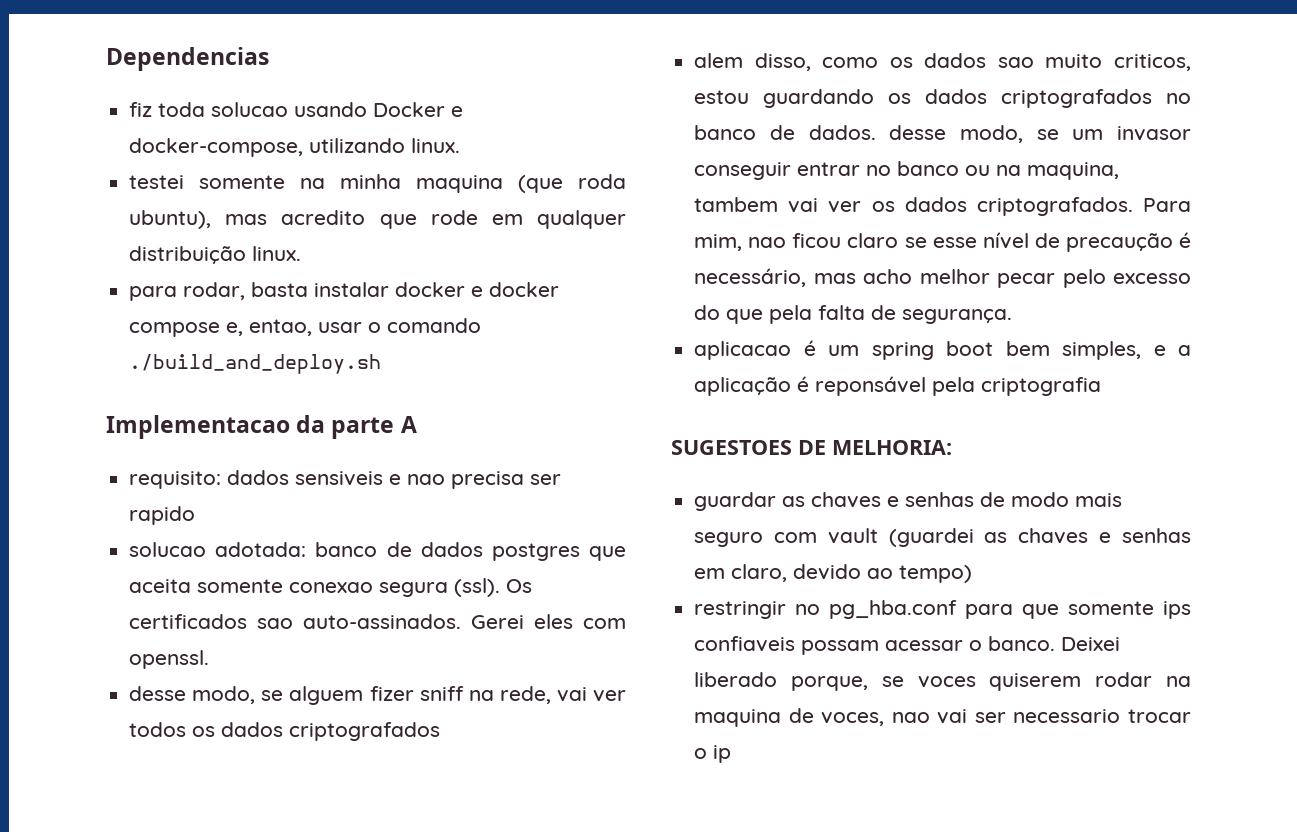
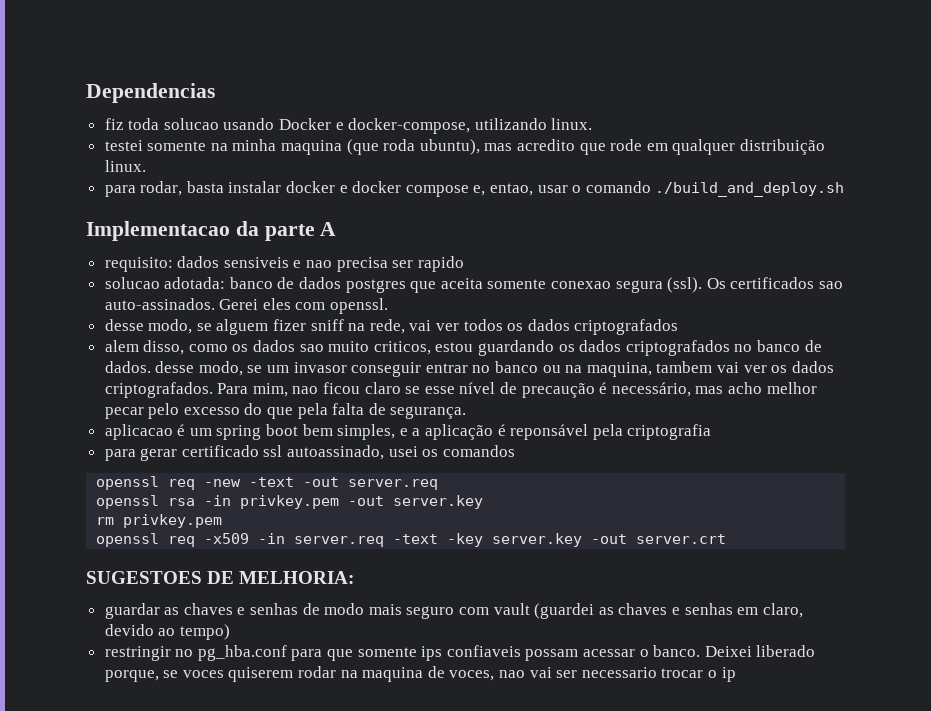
+ para gerar certificado ssl autoassinado, usei os comandos
+ openssl req -new -text -out server.req
+ openssl rsa -in privkey.pem -out server.key
+ rm privkey.pem
+ openssl req -x509 -in server.req -text -key server.key -out server.crt

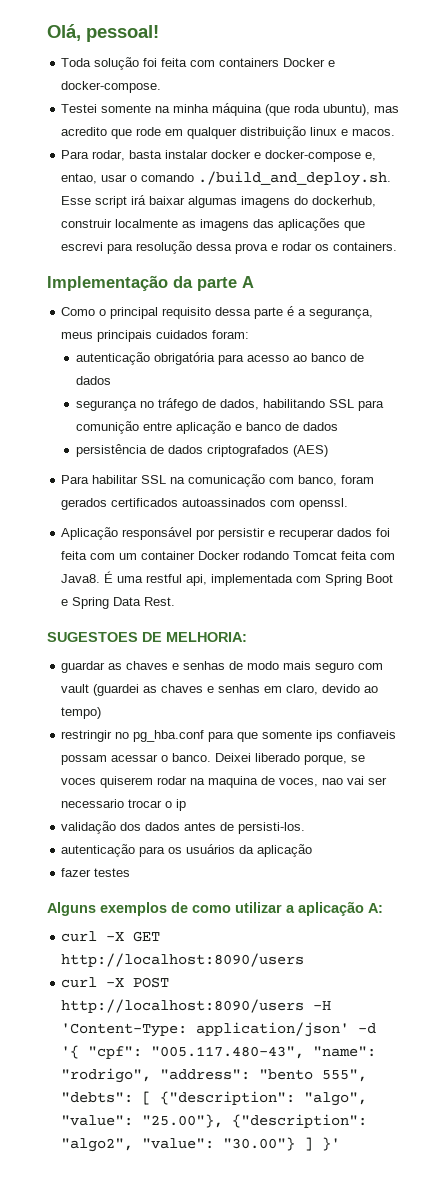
- Dependencias
- fiz toda solucao usando Docker e docker-compose, utilizando linux.
- testei somente na minha maquina (que roda ubuntu), mas acredito que rode em qualquer distribuição linux.
- para rodar, basta instalar docker e docker compose e, entao, usar o comando ./build_and_deploy.sh
- Implementacao da parte A
- requisito: dados sensiveis e nao precisa ser rapido
- solucao adotada: banco de dados postgres que aceita somente conexao segura (ssl). Os certificados sao auto-assinados. Gerei eles com openssl.
- desse modo, se alguem fizer sniff na rede, vai ver todos os dados criptografados
- alem disso, como os dados sao muito criticos, estou guardando os dados criptografados no banco de dados. desse modo, se um invasor conseguir entrar no banco ou na maquina, tambem vai ver os dados criptografados. Para mim, nao ficou claro se esse nível de precaução é necessário, mas acho melhor pecar pelo excesso do que pela falta de segurança.
- aplicacao é um spring boot bem simples, e a aplicação é reponsável pela criptografia
- para gerar certificado ssl autoassinado, usei os comandos
- openssl req -new -text -out server.req
- openssl rsa -in privkey.pem -out server.key
- rm privkey.pem
- openssl req -x509 -in server.req -text -key server.key -out server.crt
+ Olá, pessoal!
+ Toda solução foi feita com containers Docker e docker-compose.
+ Testei somente na minha máquina (que roda ubuntu), mas acredito que rode em qualquer distribuição linux e macos.
+ Para rodar, basta instalar docker e docker-compose e, entao, usar o comando ./build_and_deploy.sh. Esse script irá baixar algumas imagens do dockerhub, construir localmente as imagens das aplicações que escrevi para resolução dessa prova e rodar os containers.
+ Implementação da parte A
+ Como o principal requisito dessa parte é a segurança, meus principais cuidados foram:
+ autenticação obrigatória para acesso ao banco de dados
+ segurança no tráfego de dados, habilitando SSL para comunição entre aplicação e banco de dados
+ persistência de dados criptografados (AES)
+ Para habilitar SSL na comunicação com banco, foram gerados certificados autoassinados com openssl.
+ Aplicação responsável por persistir e recuperar dados foi feita com um container Docker rodando Tomcat feita com Java8. É uma restful api, implementada com Spring Boot e Spring Data Rest.
+ validação dos dados antes de persisti-los.
+ autenticação para os usuários da aplicação
+ fazer testes
+ Alguns exemplos de como utilizar a aplicação A:
+ curl -X GET http://localhost:8090/users
+ curl -X POST http://localhost:8090/users -H 'Content-Type: application/json' -d '{ "cpf": "005.117.480-43", "name": "rodrigo", "address": "bento 555", "debts": [ {"description": "algo", "value": "25.00"}, {"description": "algo2", "value": "30.00"} ] }'

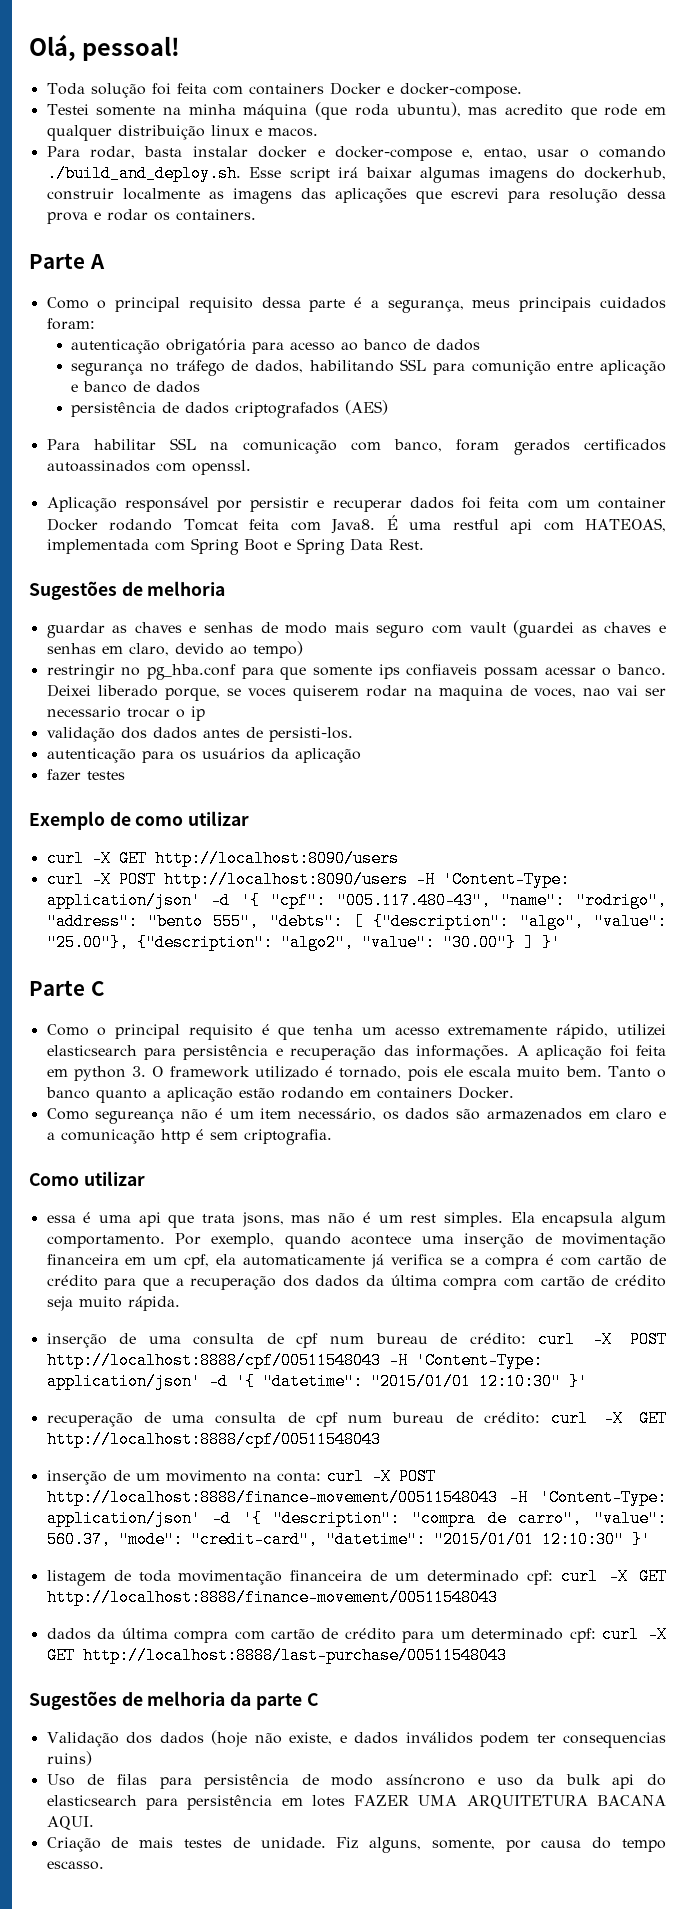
- Implementação da parte A
+ Parte A
- É uma restful api, implementada com Spring Boot e Spring Data Rest.
- SUGESTOES DE MELHORIA:
+ É uma restful api com HATEOAS, implementada com Spring Boot e Spring Data Rest.
+ Sugestões de melhoria
- Alguns exemplos de como utilizar a aplicação A:
+ Exemplo de como utilizar
+ Parte C
+ Como o principal requisito é que tenha um acesso extremamente rápido, utilizei elasticsearch para persistência e recuperação das informações. A aplicação foi feita em python 3. O framework utilizado é tornado, pois ele escala muito bem. Tanto o banco quanto a aplicação estão rodando em containers Docker.
+ Como segureança não é um item necessário, os dados são armazenados em claro e a comunicação http é sem criptografia.
+ Como utilizar
+ essa é uma api que trata jsons, mas não é um rest simples. Ela encapsula algum comportamento. Por exemplo, quando acontece uma inserção de movimentação financeira em um cpf, ela automaticamente já verifica se a compra é com cartão de crédito para que a recuperação dos dados da última compra com cartão de crédito seja muito rápida.
+ inserção de uma consulta de cpf num bureau de crédito: curl -X POST http://localhost:8888/cpf/00511548043 -H 'Content-Type: application/json' -d '{ "datetime": "2015/01/01 12:10:30" }'
+ recuperação de uma consulta de cpf num bureau de crédito: curl -X GET http://localhost:8888/cpf/00511548043
+ inserção de um movimento na conta: curl -X POST http://localhost:8888/finance-movement/00511548043 -H 'Content-Type: application/json' -d '{ "description": "compra de carro", "value": 560.37, "mode": "credit-card", "datetime": "2015/01/01 12:10:30" }'
+ listagem de toda movimentação financeira de um determinado cpf: curl -X GET http://localhost:8888/finance-movement/00511548043
+ dados da última compra com cartão de crédito para um determinado cpf: curl -X GET http://localhost:8888/last-purchase/00511548043
+ Sugestões de melhoria da parte C
+ Validação dos dados (hoje não existe, e dados inválidos podem ter consequencias ruins)
+ Uso de filas para persistência de modo assíncrono e uso da bulk api do elasticsearch para persistência em lotes FAZER UMA ARQUITETURA BACANA AQUI.
+ Criação de mais testes de unidade. Fiz alguns, somente, por causa do tempo escasso.

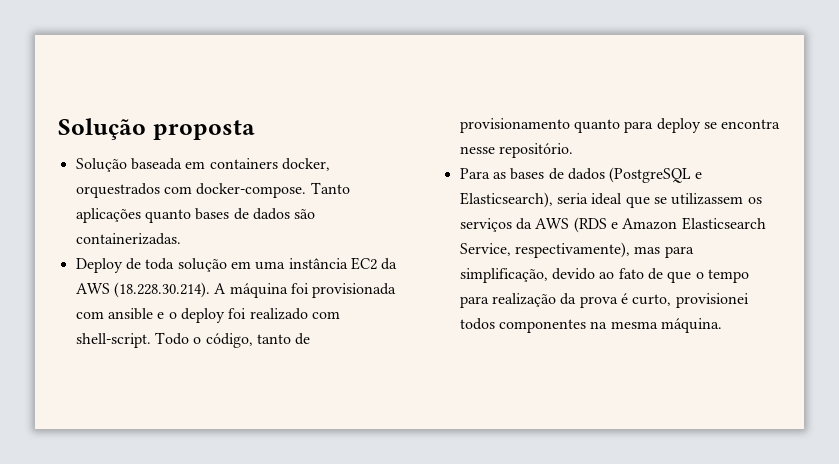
- Olá, pessoal!
- Toda solução foi feita com containers Docker e docker-compose.
- Testei somente na minha máquina (que roda ubuntu), mas acredito que rode em qualquer distribuição linux e macos.
- Para rodar, basta instalar docker e docker-compose e, entao, usar o comando ./build_and_deploy.sh. Esse script irá baixar algumas imagens do dockerhub, construir localmente as imagens das aplicações que escrevi para resolução dessa prova e rodar os containers.
- Parte A
- Como o principal requisito dessa parte é a segurança, meus principais cuidados foram:
- autenticação obrigatória para acesso ao banco de dados
- segurança no tráfego de dados, habilitando SSL para comunição entre aplicação e banco de dados
- persistência de dados criptografados (AES)
- Para habilitar SSL na comunicação com banco, foram gerados certificados autoassinados com openssl.
- Aplicação responsável por persistir e recuperar dados foi feita com um container Docker rodando Tomcat feita com Java8. É uma restful api com HATEOAS, implementada com Spring Boot e Spring Data Rest.
- Sugestões de melhoria
- guardar as chaves e senhas de modo mais seguro com vault (guardei as chaves e senhas em claro, devido ao tempo)
- restringir no pg_hba.conf para que somente ips confiaveis possam acessar o banco. Deixei liberado porque, se voces quiserem rodar na maquina de voces, nao vai ser necessario trocar o ip
- validação dos dados antes de persisti-los.
- autenticação para os usuários da aplicação
- fazer testes
- Exemplo de como utilizar
- curl -X GET http://localhost:8090/users
- curl -X POST http://localhost:8090/users -H 'Content-Type: application/json' -d '{ "cpf": "005.117.480-43", "name": "rodrigo", "address": "bento 555", "debts": [ {"description": "algo", "value": "25.00"}, {"description": "algo2", "value": "30.00"} ] }'
- Parte C
- Como o principal requisito é que tenha um acesso extremamente rápido, utilizei elasticsearch para persistência e recuperação das informações. A aplicação foi feita em python 3. O framework utilizado é tornado, pois ele escala muito bem. Tanto o banco quanto a aplicação estão rodando em containers Docker.
- Como segureança não é um item necessário, os dados são armazenados em claro e a comunicação http é sem criptografia.
- Como utilizar
- essa é uma api que trata jsons, mas não é um rest simples. Ela encapsula algum comportamento. Por exemplo, quando acontece uma inserção de movimentação financeira em um cpf, ela automaticamente já verifica se a compra é com cartão de crédito para que a recuperação dos dados da última compra com cartão de crédito seja muito rápida.
- inserção de uma consulta de cpf num bureau de crédito: curl -X POST http://localhost:8888/cpf/00511548043 -H 'Content-Type: application/json' -d '{ "datetime": "2015/01/01 12:10:30" }'
- recuperação de uma consulta de cpf num bureau de crédito: curl -X GET http://localhost:8888/cpf/00511548043
- inserção de um movimento na conta: curl -X POST http://localhost:8888/finance-movement/00511548043 -H 'Content-Type: application/json' -d '{ "description": "compra de carro", "value": 560.37, "mode": "credit-card", "datetime": "2015/01/01 12:10:30" }'
- listagem de toda movimentação financeira de um determinado cpf: curl -X GET http://localhost:8888/finance-movement/00511548043
- dados da última compra com cartão de crédito para um determinado cpf: curl -X GET http://localhost:8888/last-purchase/00511548043
- Sugestões de melhoria da parte C
- Validação dos dados (hoje não existe, e dados inválidos podem ter consequencias ruins)
- Uso de filas para persistência de modo assíncrono e uso da bulk api do elasticsearch para persistência em lotes FAZER UMA ARQUITETURA BACANA AQUI.
- Criação de mais testes de unidade. Fiz alguns, somente, por causa do tempo escasso.
+ Solução proposta
+ Solução baseada em containers docker, orquestrados com docker-compose. Tanto aplicações quanto bases de dados são containerizadas.
+ Deploy de toda solução em uma instância EC2 da AWS (18.228.30.214). A máquina foi provisionada com ansible e o deploy foi realizado com shell-script. Todo o código, tanto de provisionamento quanto para deploy se encontra nesse repositório.
+ Para as bases de dados (PostgreSQL e Elasticsearch), seria ideal que se utilizassem os serviços da AWS (RDS e Amazon Elasticsearch Service, respectivamente), mas para simplificação, devido ao fato de que o tempo para realização da prova é curto, provisionei todos componentes na mesma máquina.

